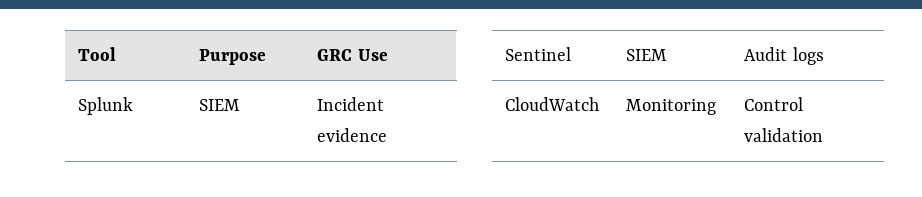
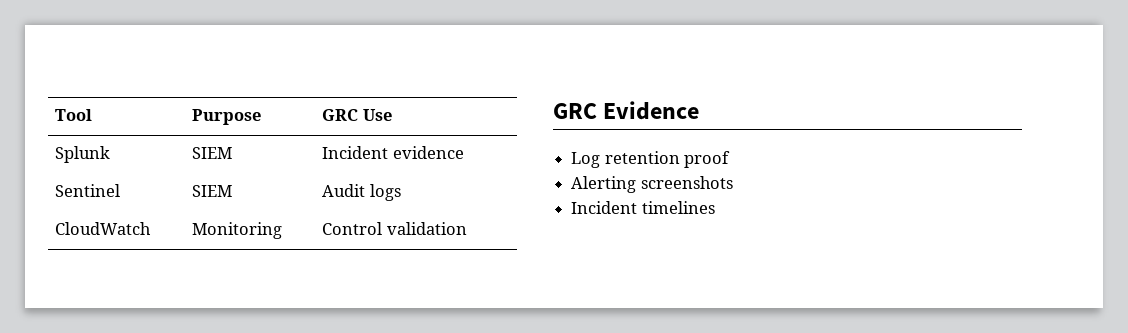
+ GRC Evidence
+ Log retention proof
+ Alerting screenshots
+ Incident timelines

